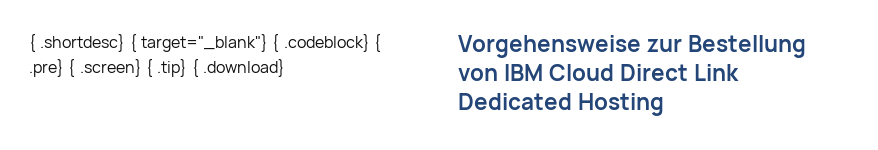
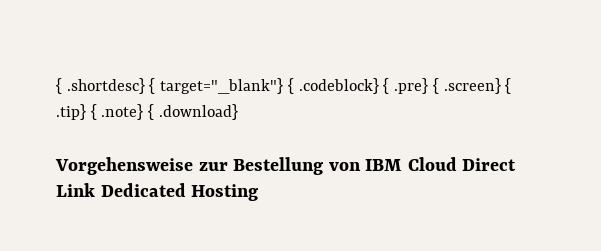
- { .shortdesc} { target="_blank"} { .codeblock} { .pre} { .screen} { .tip} { .download}
+ { .shortdesc} { target="_blank"} { .codeblock} { .pre} { .screen} { .tip} { .note} { .download}

